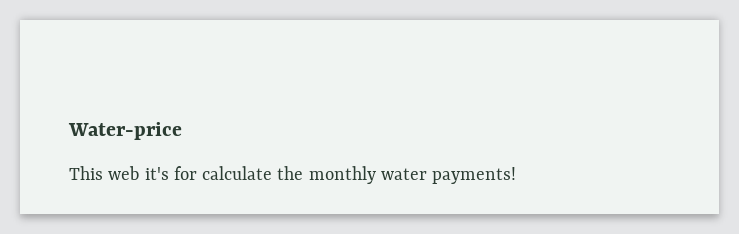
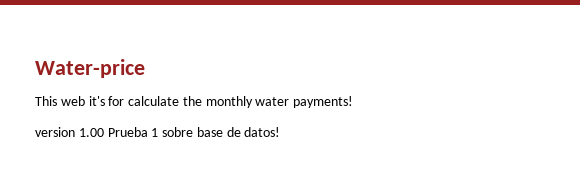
+ version 1.00 Prueba 1 sobre base de datos!

